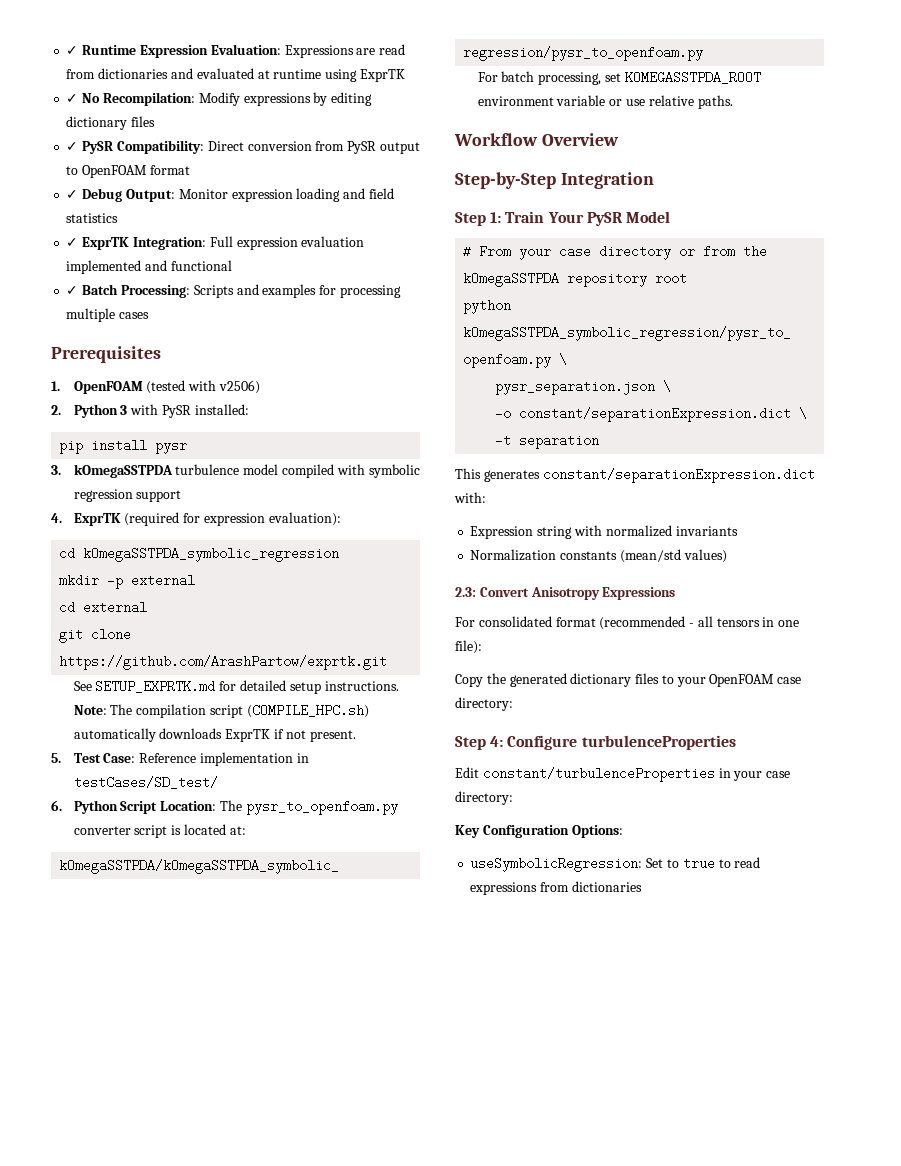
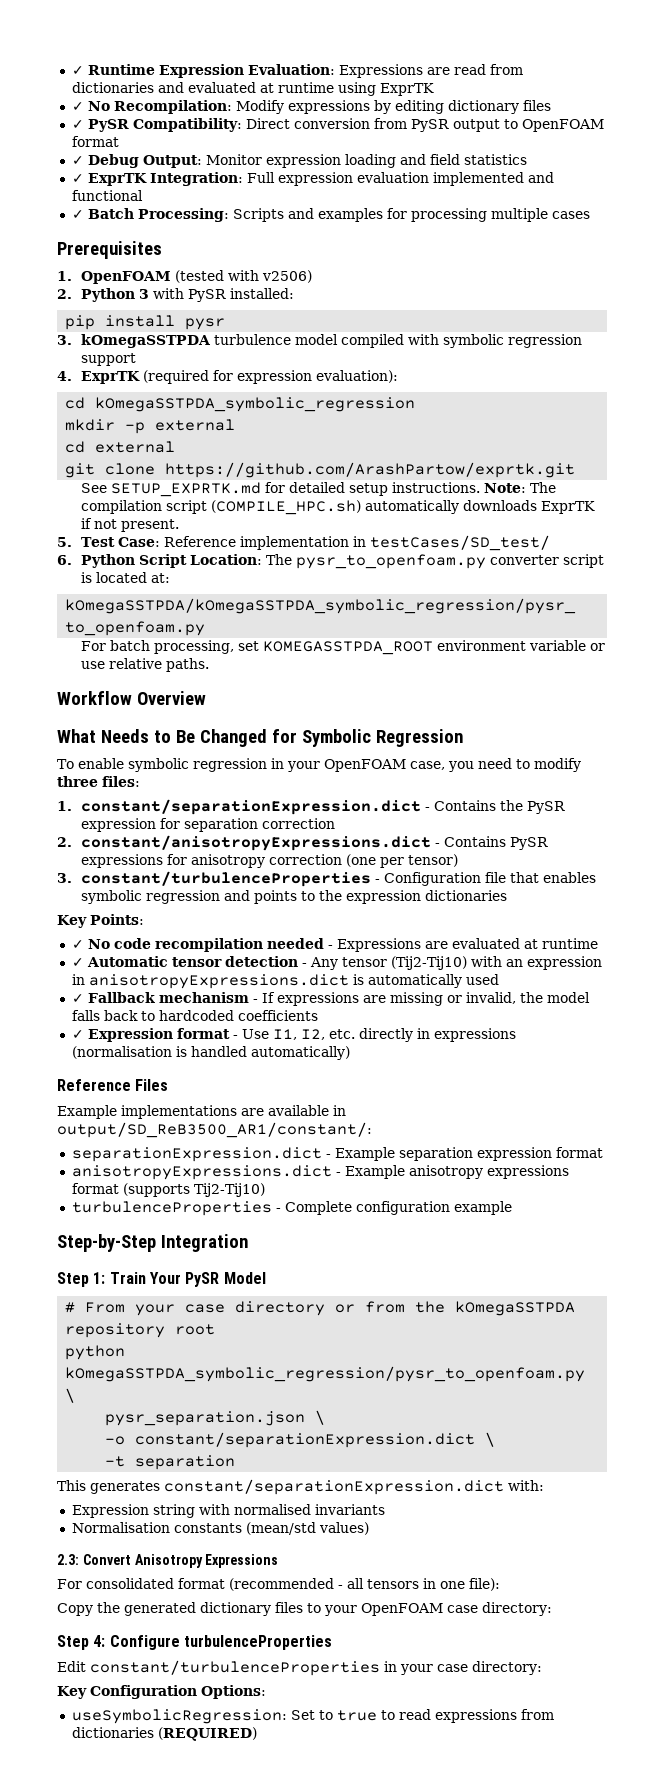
+ What Needs to Be Changed for Symbolic Regression
+ To enable symbolic regression in your OpenFOAM case, you need to modify three files:
+ 1. constant/separationExpression.dict - Contains the PySR expression for separation correction
+ 2. constant/anisotropyExpressions.dict - Contains PySR expressions for anisotropy correction (one per tensor)
+ 3. constant/turbulenceProperties - Configuration file that enables symbolic regression and points to the expression dictionaries
+ Key Points:
+ ✓ No code recompilation needed - Expressions are evaluated at runtime
+ ✓ Automatic tensor detection - Any tensor (Tij2-Tij10) with an expression in anisotropyExpressions.dict is automatically used
+ ✓ Fallback mechanism - If expressions are missing or invalid, the model falls back to hardcoded coefficients
+ ✓ Expression format - Use I1, I2, etc. directly in expressions (normalisation is handled automatically)
+ Reference Files
+ Example implementations are available in output/SD_ReB3500_AR1/constant/:
+ separationExpression.dict - Example separation expression format
+ anisotropyExpressions.dict - Example anisotropy expressions format (supports Tij2-Tij10)
+ turbulenceProperties - Complete configuration example
- Expression string with normalized invariants
+ Expression string with normalised invariants
- Normalization constants (mean/std values)
+ Normalisation constants (mean/std values)
- useSymbolicRegression: Set to true to read expressions from dictionaries
+ useSymbolicRegression: Set to true to read expressions from dictionaries (REQUIRED)

